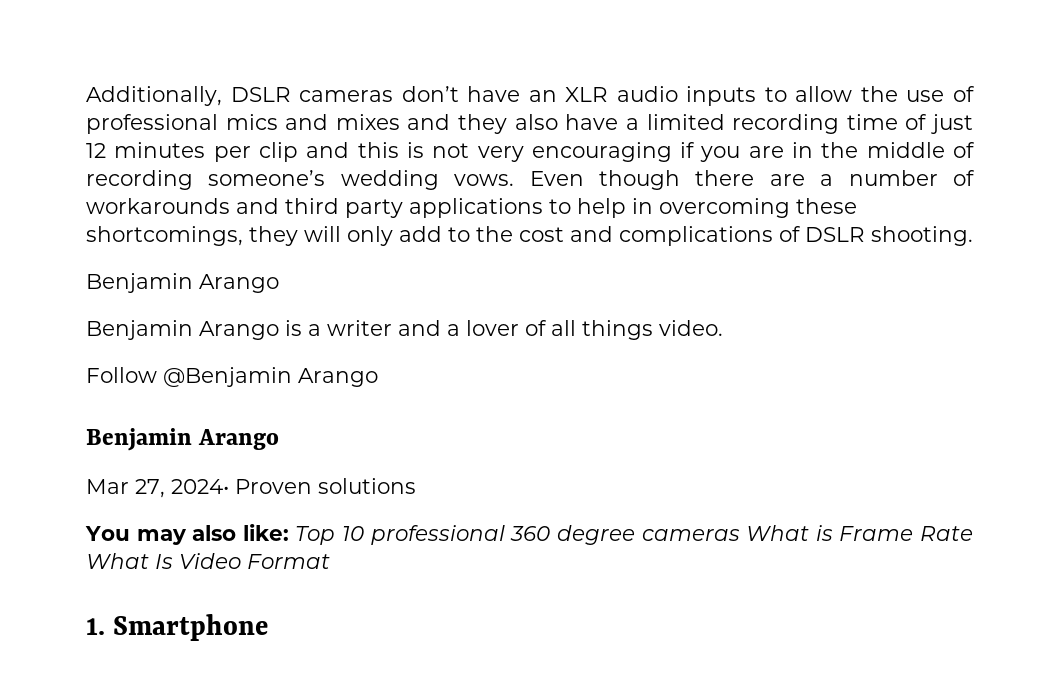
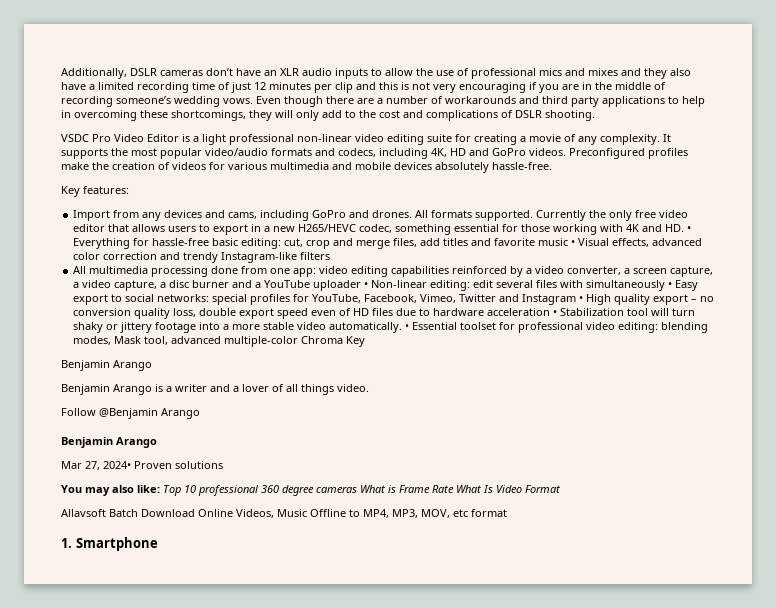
+ VSDC Pro Video Editor is a light professional non-linear video editing suite for creating a movie of any complexity. It supports the most popular video/audio formats and codecs, including 4K, HD and GoPro videos. Preconfigured profiles make the creation of videos for various multimedia and mobile devices absolutely hassle-free.
+ Key features:
+ Import from any devices and cams, including GoPro and drones. All formats supported. Сurrently the only free video editor that allows users to export in a new H265/HEVC codec, something essential for those working with 4K and HD. • Everything for hassle-free basic editing: cut, crop and merge files, add titles and favorite music • Visual effects, advanced color correction and trendy Instagram-like filters
+ All multimedia processing done from one app: video editing capabilities reinforced by a video converter, a screen capture, a video capture, a disc burner and a YouTube uploader • Non-linear editing: edit several files with simultaneously • Easy export to social networks: special profiles for YouTube, Facebook, Vimeo, Twitter and Instagram • High quality export – no conversion quality loss, double export speed even of HD files due to hardware acceleration • Stabilization tool will turn shaky or jittery footage into a more stable video automatically. • Essential toolset for professional video editing: blending modes, Mask tool, advanced multiple-color Chroma Key
+ Allavsoft Batch Download Online Videos, Music Offline to MP4, MP3, MOV, etc format

